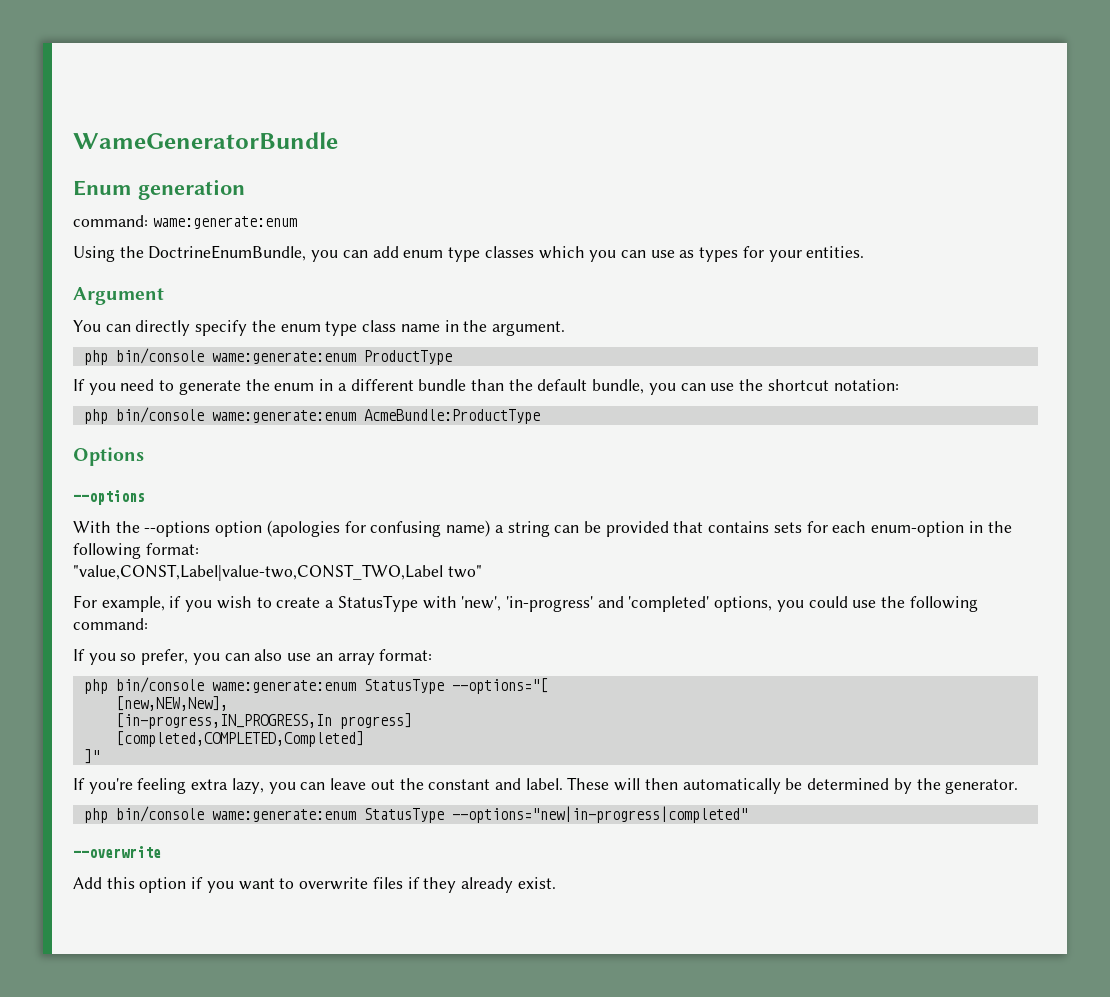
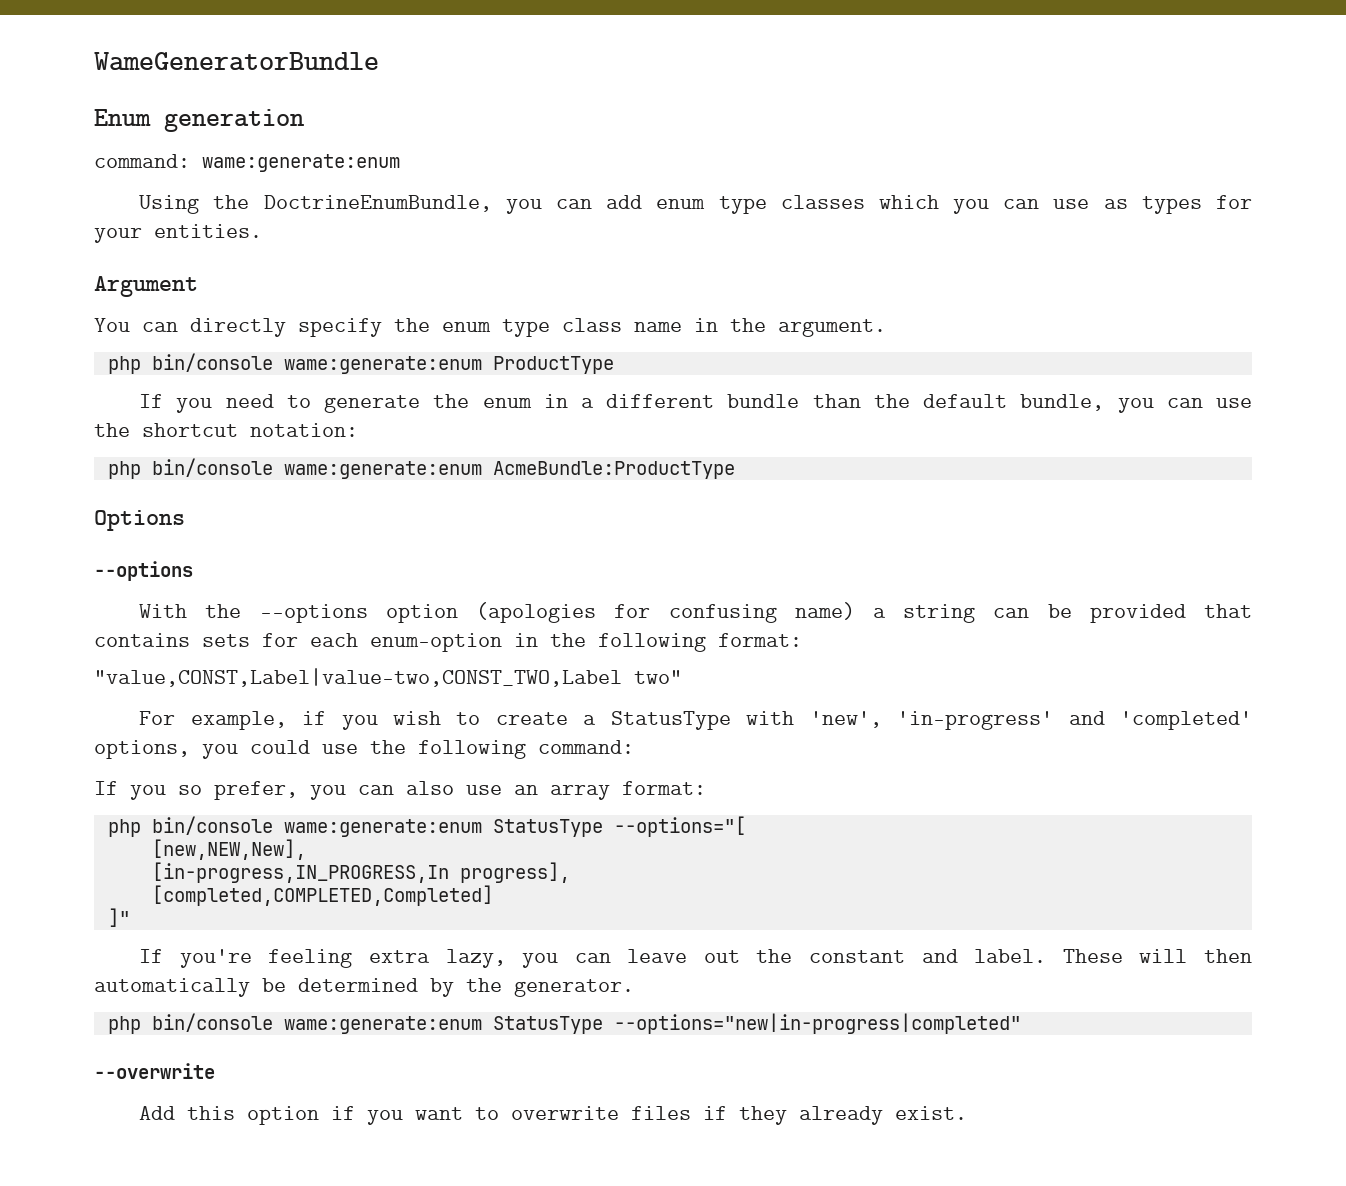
- [in-progress,IN_PROGRESS,In progress]
+ [in-progress,IN_PROGRESS,In progress],

